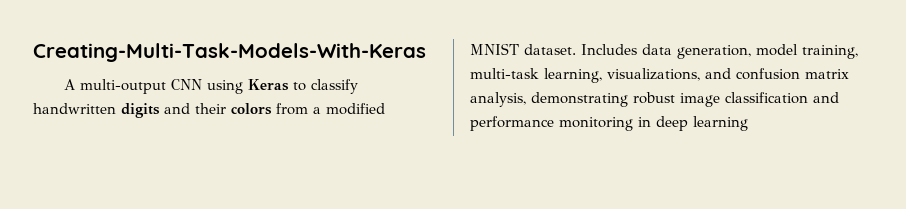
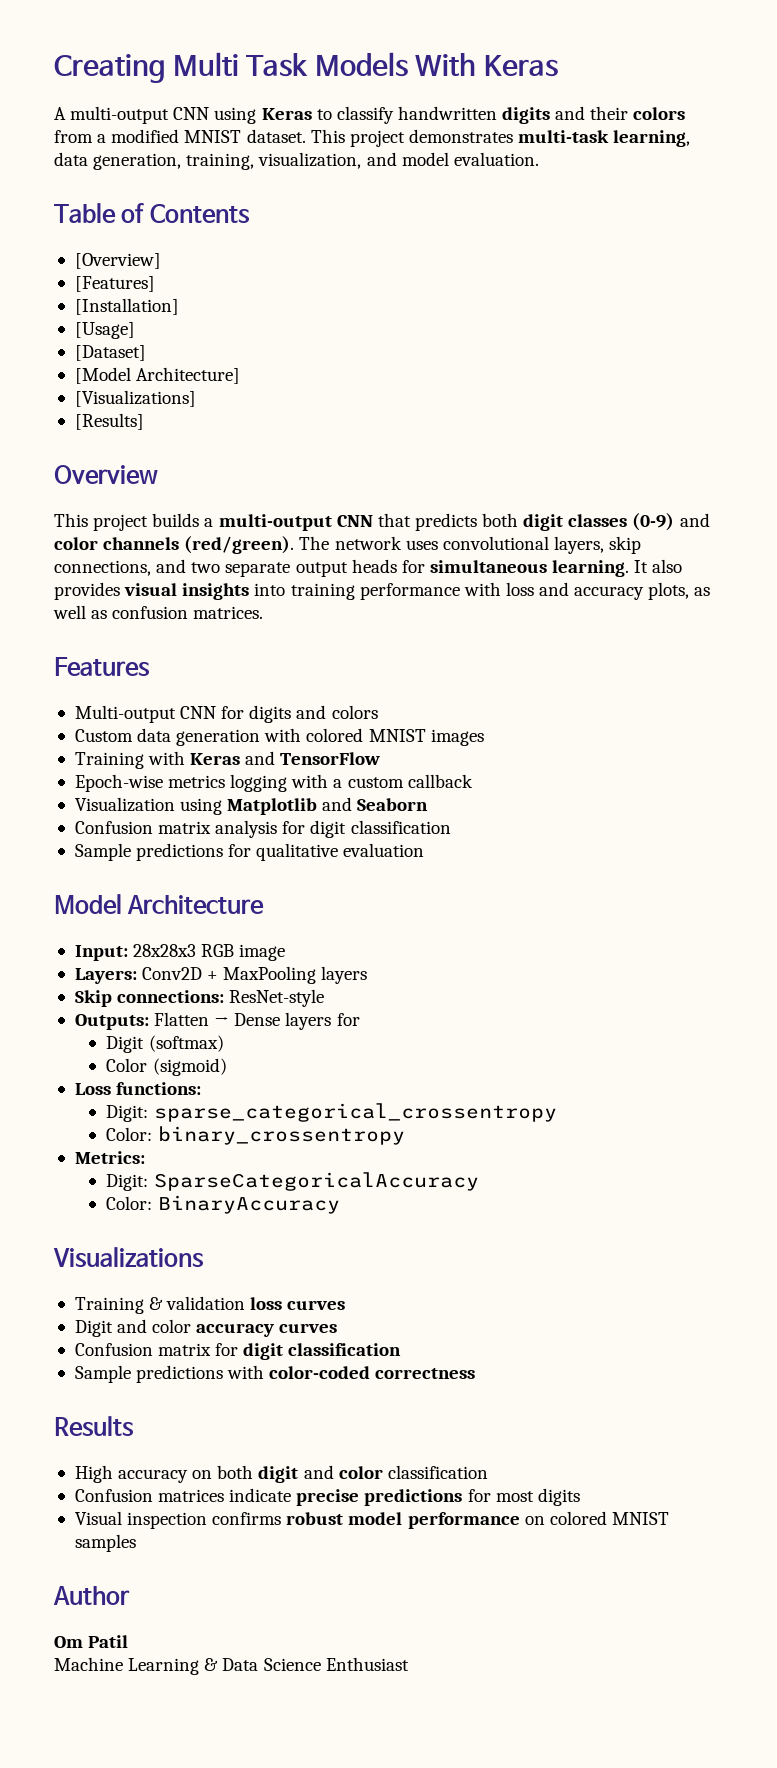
- Creating-Multi-Task-Models-With-Keras
+ Creating Multi Task Models With Keras
- Includes data generation, model training, multi-task learning, visualizations, and confusion matrix analysis, demonstrating robust image classification and performance monitoring in deep learning
+ This project demonstrates multi-task learning, data generation, training, visualization, and model evaluation.
+ Table of Contents
+ [Overview]
+ [Features]
+ [Installation]
+ [Usage]
+ [Dataset]
+ [Model Architecture]
+ [Visualizations]
+ [Results]
+ Overview
+ This project builds a multi-output CNN that predicts both digit classes (0-9) and color channels (red/green). The network uses convolutional layers, skip connections, and two separate output heads for simultaneous learning. It also provides visual insights into training performance with loss and accuracy plots, as well as confusion matrices.
+ Features
+ Multi-output CNN for digits and colors
+ Custom data generation with colored MNIST images
+ Training with Keras and TensorFlow
+ Epoch-wise metrics logging with a custom callback
+ Visualization using Matplotlib and Seaborn
+ Confusion matrix analysis for digit classification
+ Sample predictions for qualitative evaluation
+ Model Architecture
+ Input: 28x28x3 RGB image
+ Layers: Conv2D + MaxPooling layers
+ Skip connections: ResNet-style
+ Outputs: Flatten → Dense layers for
+ Digit (softmax)
+ Color (sigmoid)
+ Loss functions:
+ Digit: sparse_categorical_crossentropy
+ Color: binary_crossentropy
+ Metrics:
+ Digit: SparseCategoricalAccuracy
+ Color: BinaryAccuracy
+ Visualizations
+ Training & validation loss curves
+ Digit and color accuracy curves
+ Confusion matrix for digit classification
+ Sample predictions with color-coded correctness
+ Results
+ High accuracy on both digit and color classification
+ Confusion matrices indicate precise predictions for most digits
+ Visual inspection confirms robust model performance on colored MNIST samples
+ Author
+ Om Patil
+ Machine Learning & Data Science Enthusiast

